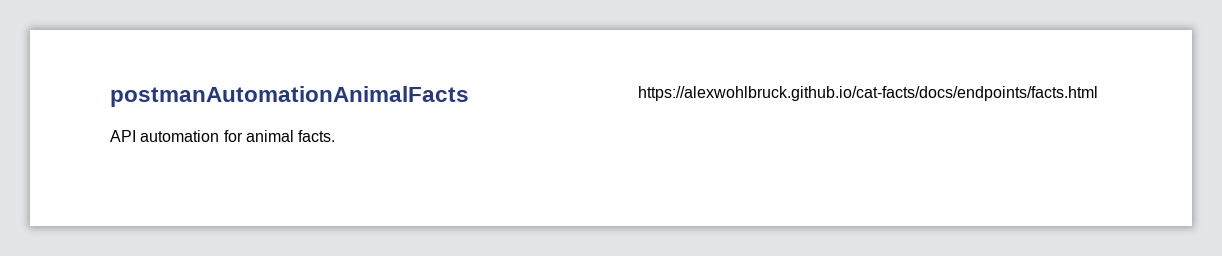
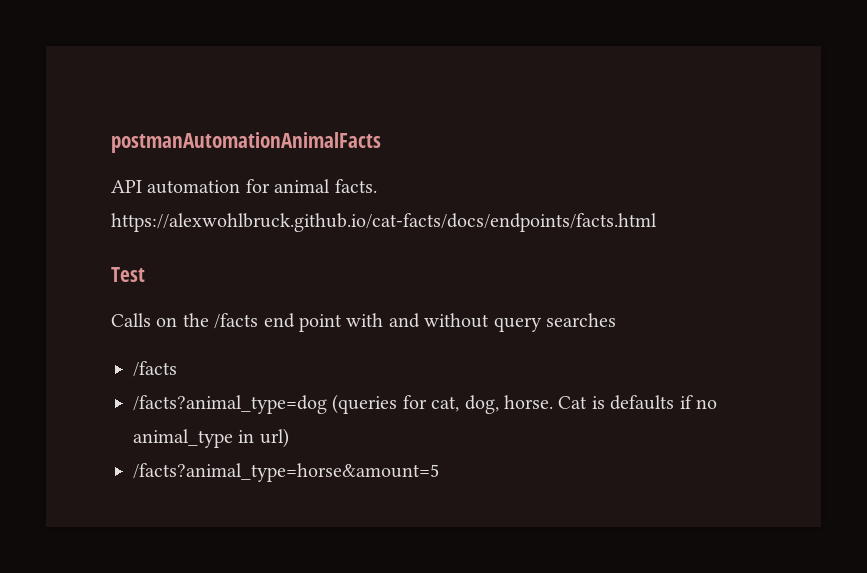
+ Test
+ Calls on the /facts end point with and without query searches
+ /facts
+ /facts?animal_type=dog (queries for cat, dog, horse. Cat is defaults if no animal_type in url)
+ /facts?animal_type=horse&amount=5

